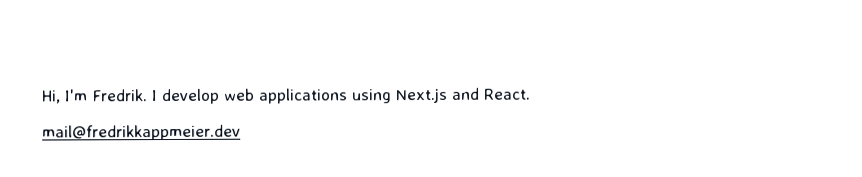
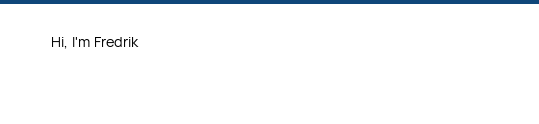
- Hi, I'm Fredrik. I develop web applications using Next.js and React.
- mail@fredrikkappmeier.dev
+ Hi, I'm Fredrik

